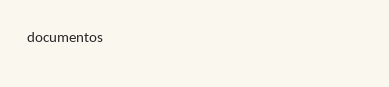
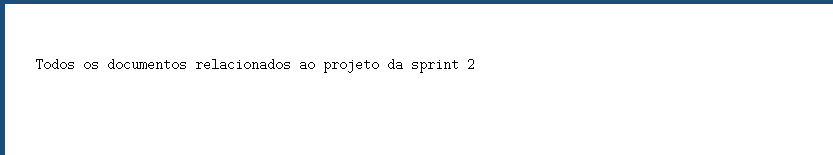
- documentos
+ Todos os documentos relacionados ao projeto da sprint 2

